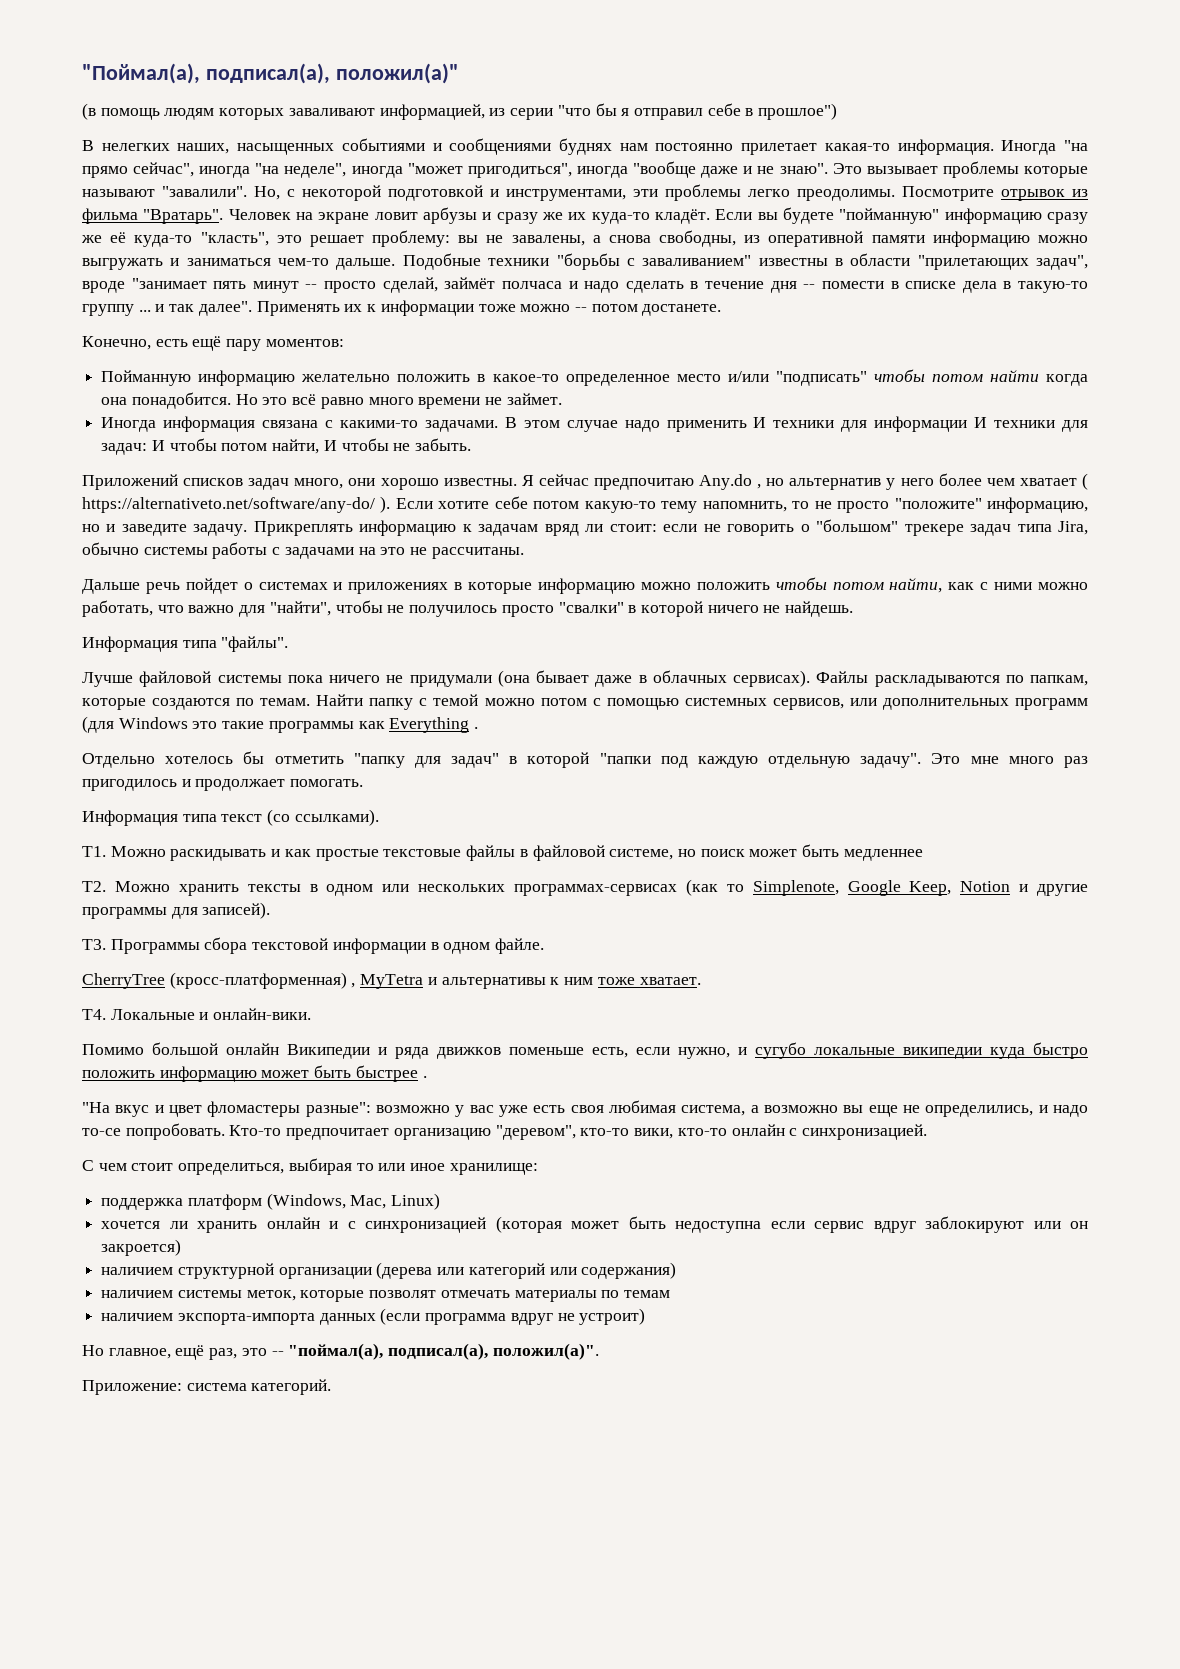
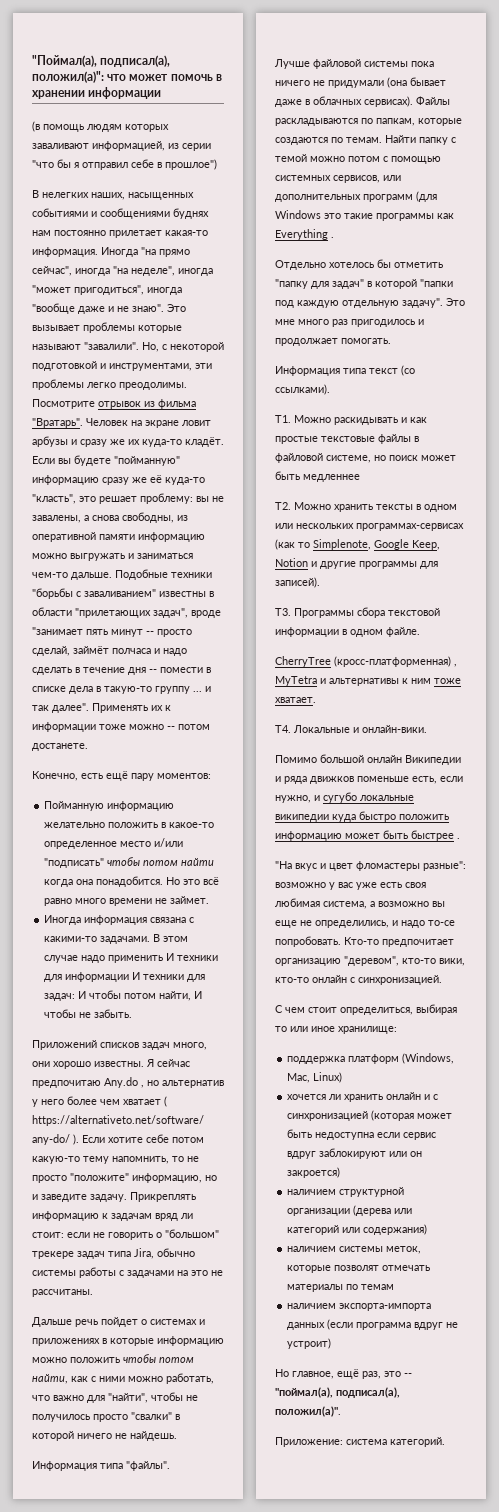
- "Поймал(а), подписал(а), положил(а)"
+ "Поймал(а), подписал(а), положил(а)": что может помочь в хранении информации

